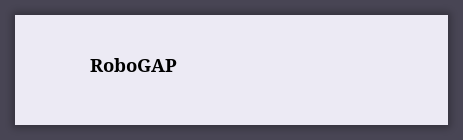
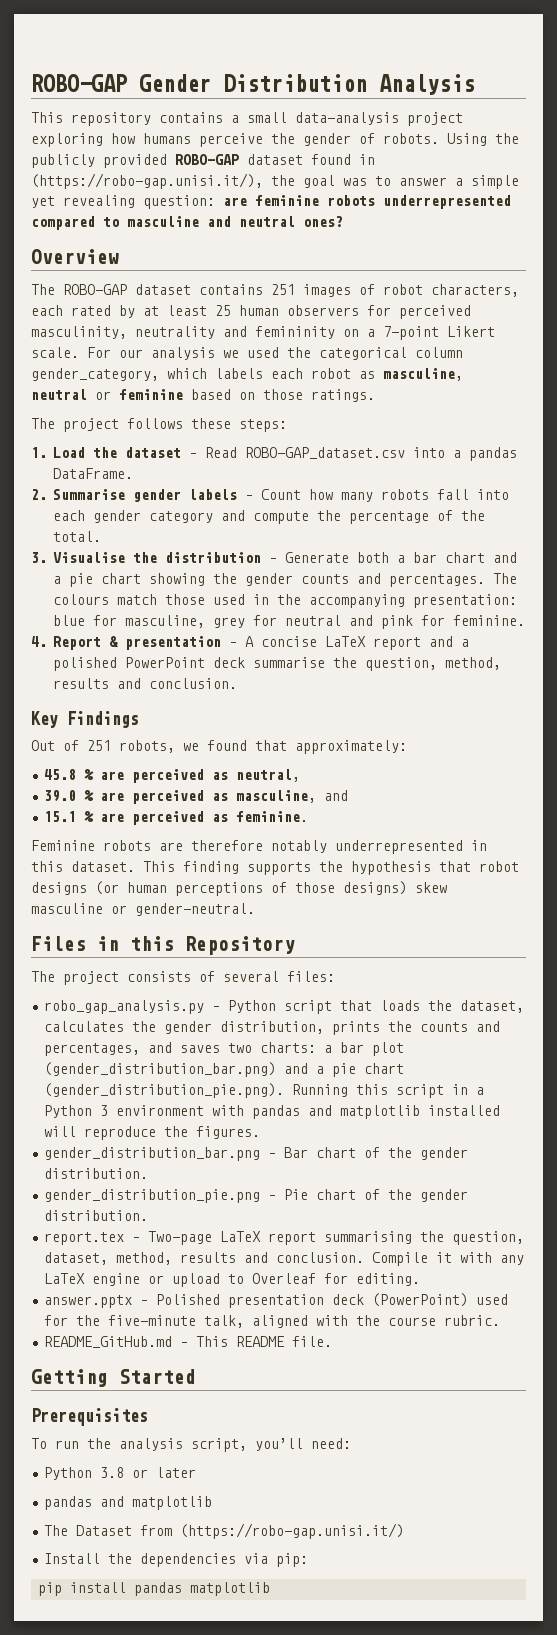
- RoboGAP
+ ROBO‑GAP Gender Distribution Analysis
+ This repository contains a small data‑analysis project exploring how humans perceive the gender of robots. Using the publicly provided ROBO‑GAP dataset found in (https://robo-gap.unisi.it/), the goal was to answer a simple yet revealing question: are feminine robots underrepresented compared to masculine and neutral ones?
+ Overview
+ The ROBO‑GAP dataset contains 251 images of robot characters, each rated by at least 25 human observers for perceived masculinity, neutrality and femininity on a 7‑point Likert scale. For our analysis we used the categorical column gender_category, which labels each robot as masculine, neutral or feminine based on those ratings.
+ The project follows these steps:
+ 1. Load the dataset – Read ROBO-GAP_dataset.csv into a pandas DataFrame.
+ 2. Summarise gender labels – Count how many robots fall into each gender category and compute the percentage of the total.
+ 3. Visualise the distribution – Generate both a bar chart and a pie chart showing the gender counts and percentages. The colours match those used in the accompanying presentation: blue for masculine, grey for neutral and pink for feminine.
+ 4. Report & presentation – A concise LaTeX report and a polished PowerPoint deck summarise the question, method, results and conclusion.
+ Key Findings
+ Out of 251 robots, we found that approximately:
+ 45.8 % are perceived as neutral,
+ 39.0 % are perceived as masculine, and
+ 15.1 % are perceived as feminine.
+ Feminine robots are therefore notably underrepresented in this dataset. This finding supports the hypothesis that robot designs (or human perceptions of those designs) skew masculine or gender‑neutral.
+ Files in this Repository
+ The project consists of several files:
+ robo_gap_analysis.py – Python script that loads the dataset, calculates the gender distribution, prints the counts and percentages, and saves two charts: a bar plot (gender_distribution_bar.png) and a pie chart (gender_distribution_pie.png). Running this script in a Python 3 environment with pandas and matplotlib installed will reproduce the figures.
+ gender_distribution_bar.png – Bar chart of the gender distribution.
+ gender_distribution_pie.png – Pie chart of the gender distribution.
+ report.tex – Two‑page LaTeX report summarising the question, dataset, method, results and conclusion. Compile it with any LaTeX engine or upload to Overleaf for editing.
+ answer.pptx – Polished presentation deck (PowerPoint) used for the five‑minute talk, aligned with the course rubric.
+ README_GitHub.md – This README file.
+ Getting Started
+ Prerequisites
+ To run the analysis script, you’ll need:
+ Python 3.8 or later
+ pandas and matplotlib
+ The Dataset from (https://robo-gap.unisi.it/)
+ Install the dependencies via pip:
+ pip install pandas matplotlib

